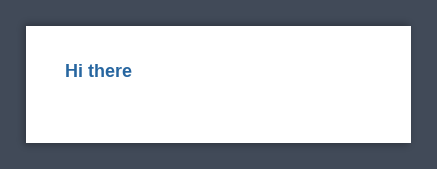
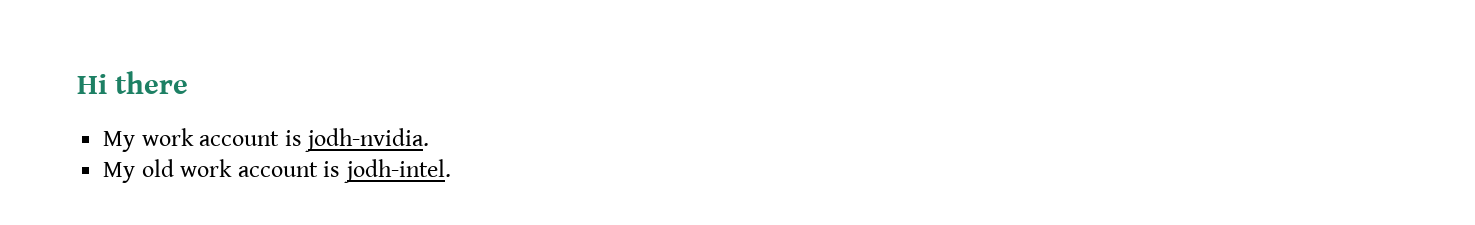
+ My work account is jodh-nvidia.
+ My old work account is jodh-intel.

